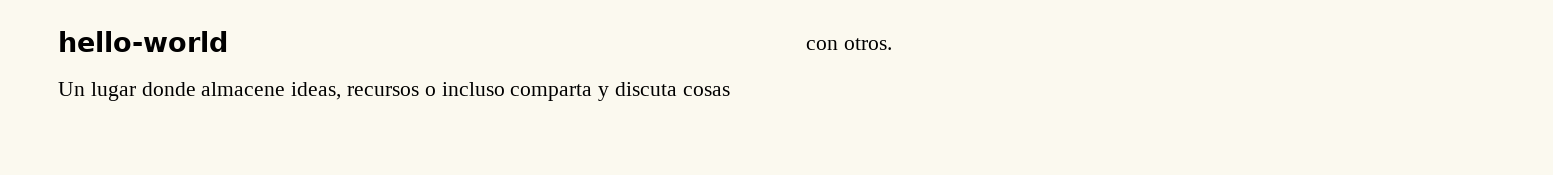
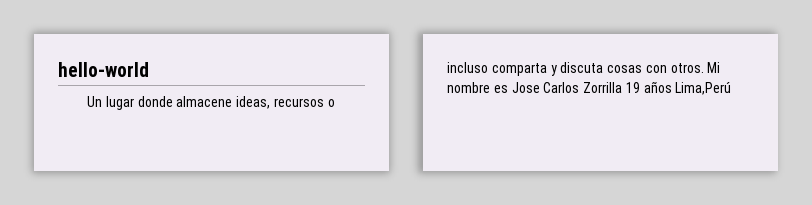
+ Mi nombre es Jose Carlos Zorrilla 19 años Lima,Perú

